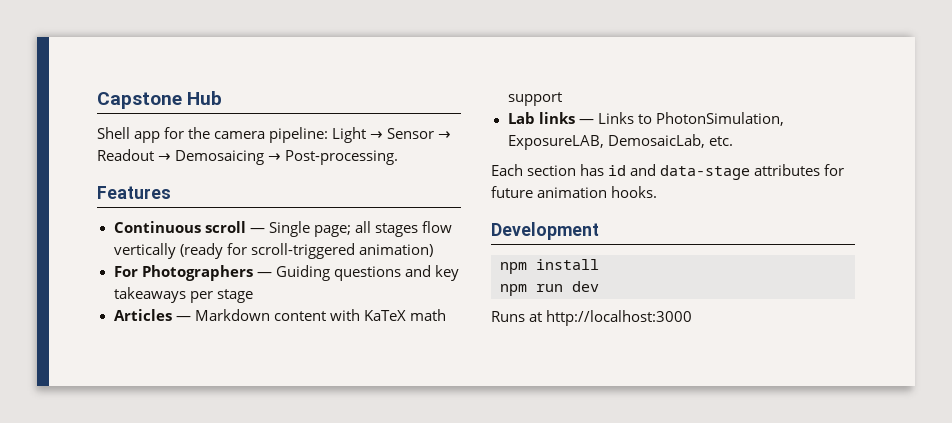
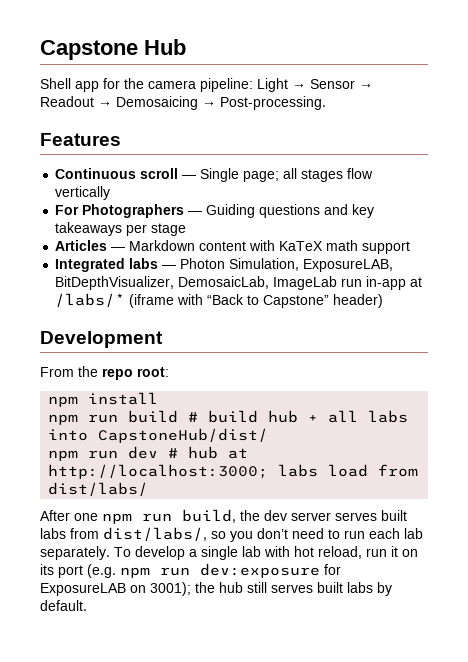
- Continuous scroll — Single page; all stages flow vertically (ready for scroll-triggered animation)
+ Continuous scroll — Single page; all stages flow vertically
- Lab links — Links to PhotonSimulation, ExposureLAB, DemosaicLab, etc.
- Each section has id and data-stage attributes for future animation hooks.
+ Integrated labs — Photon Simulation, ExposureLAB, BitDepthVisualizer, DemosaicLab, ImageLab run in-app at /labs/* (iframe with “Back to Capstone” header)
  Development
+ From the repo root:
  npm install
- npm run dev
- Runs at http://localhost:3000
+ npm run build # build hub + all labs into CapstoneHub/dist/
+ npm run dev # hub at http://localhost:3000; labs load from dist/labs/
+ After one npm run build, the dev server serves built labs from dist/labs/, so you don’t need to run each lab separately. To develop a single lab with hot reload, run it on its port (e.g. npm run dev:exposure for ExposureLAB on 3001); the hub still serves built labs by default.

